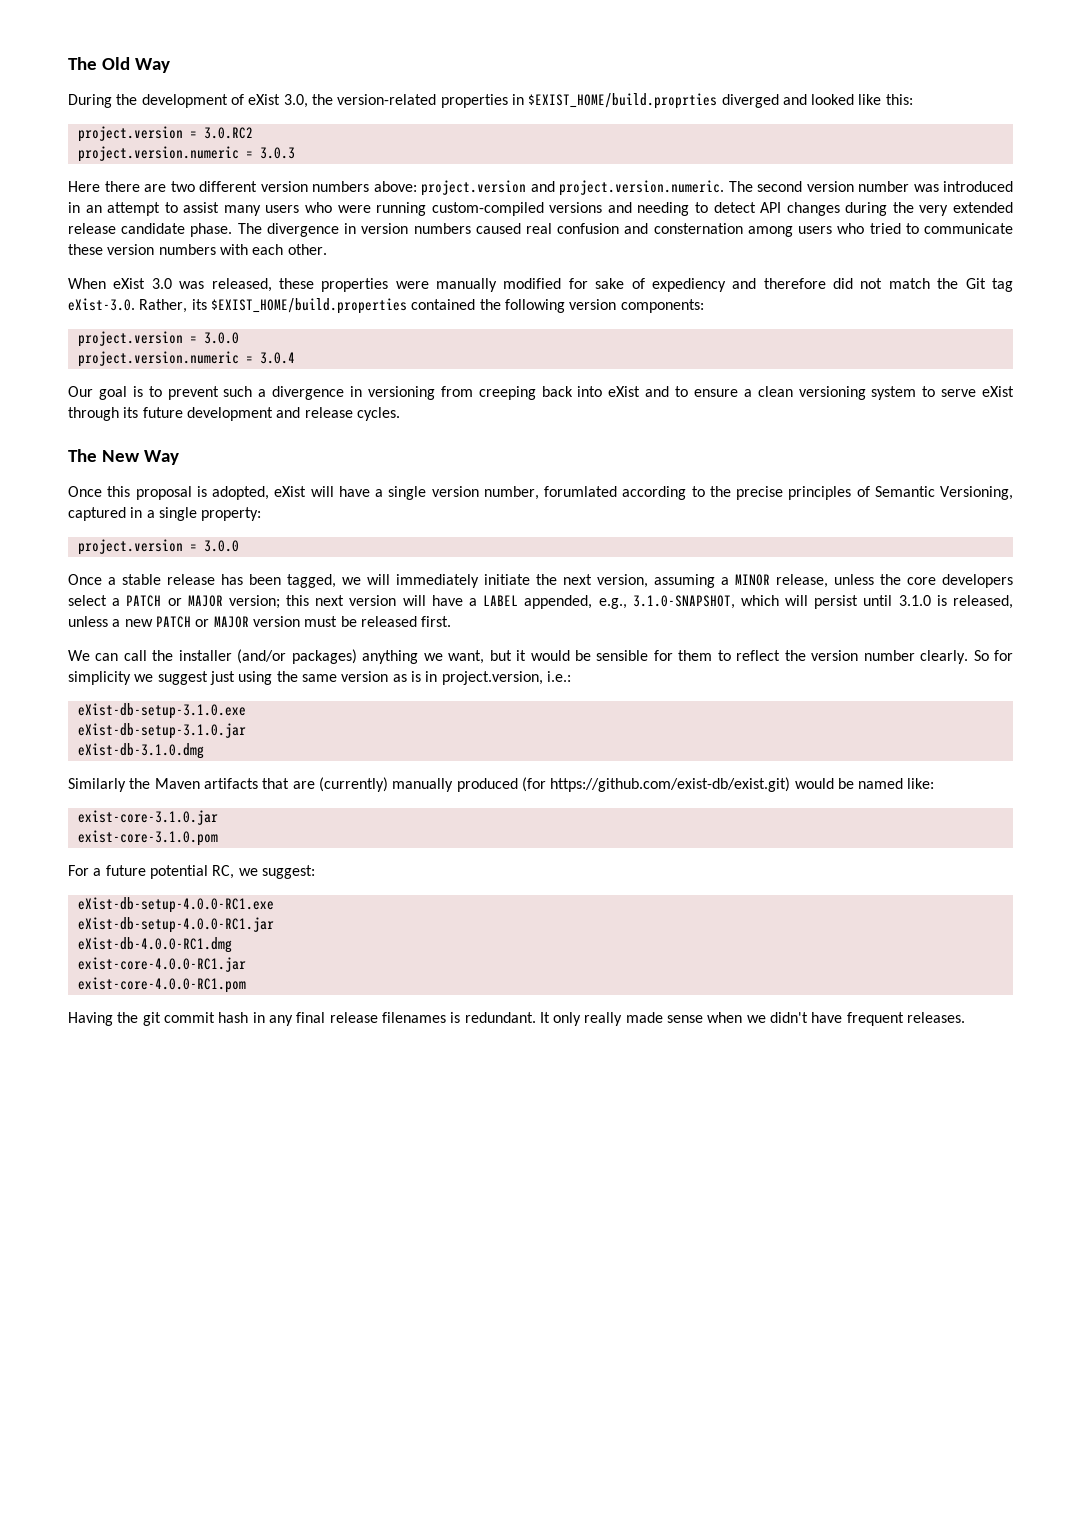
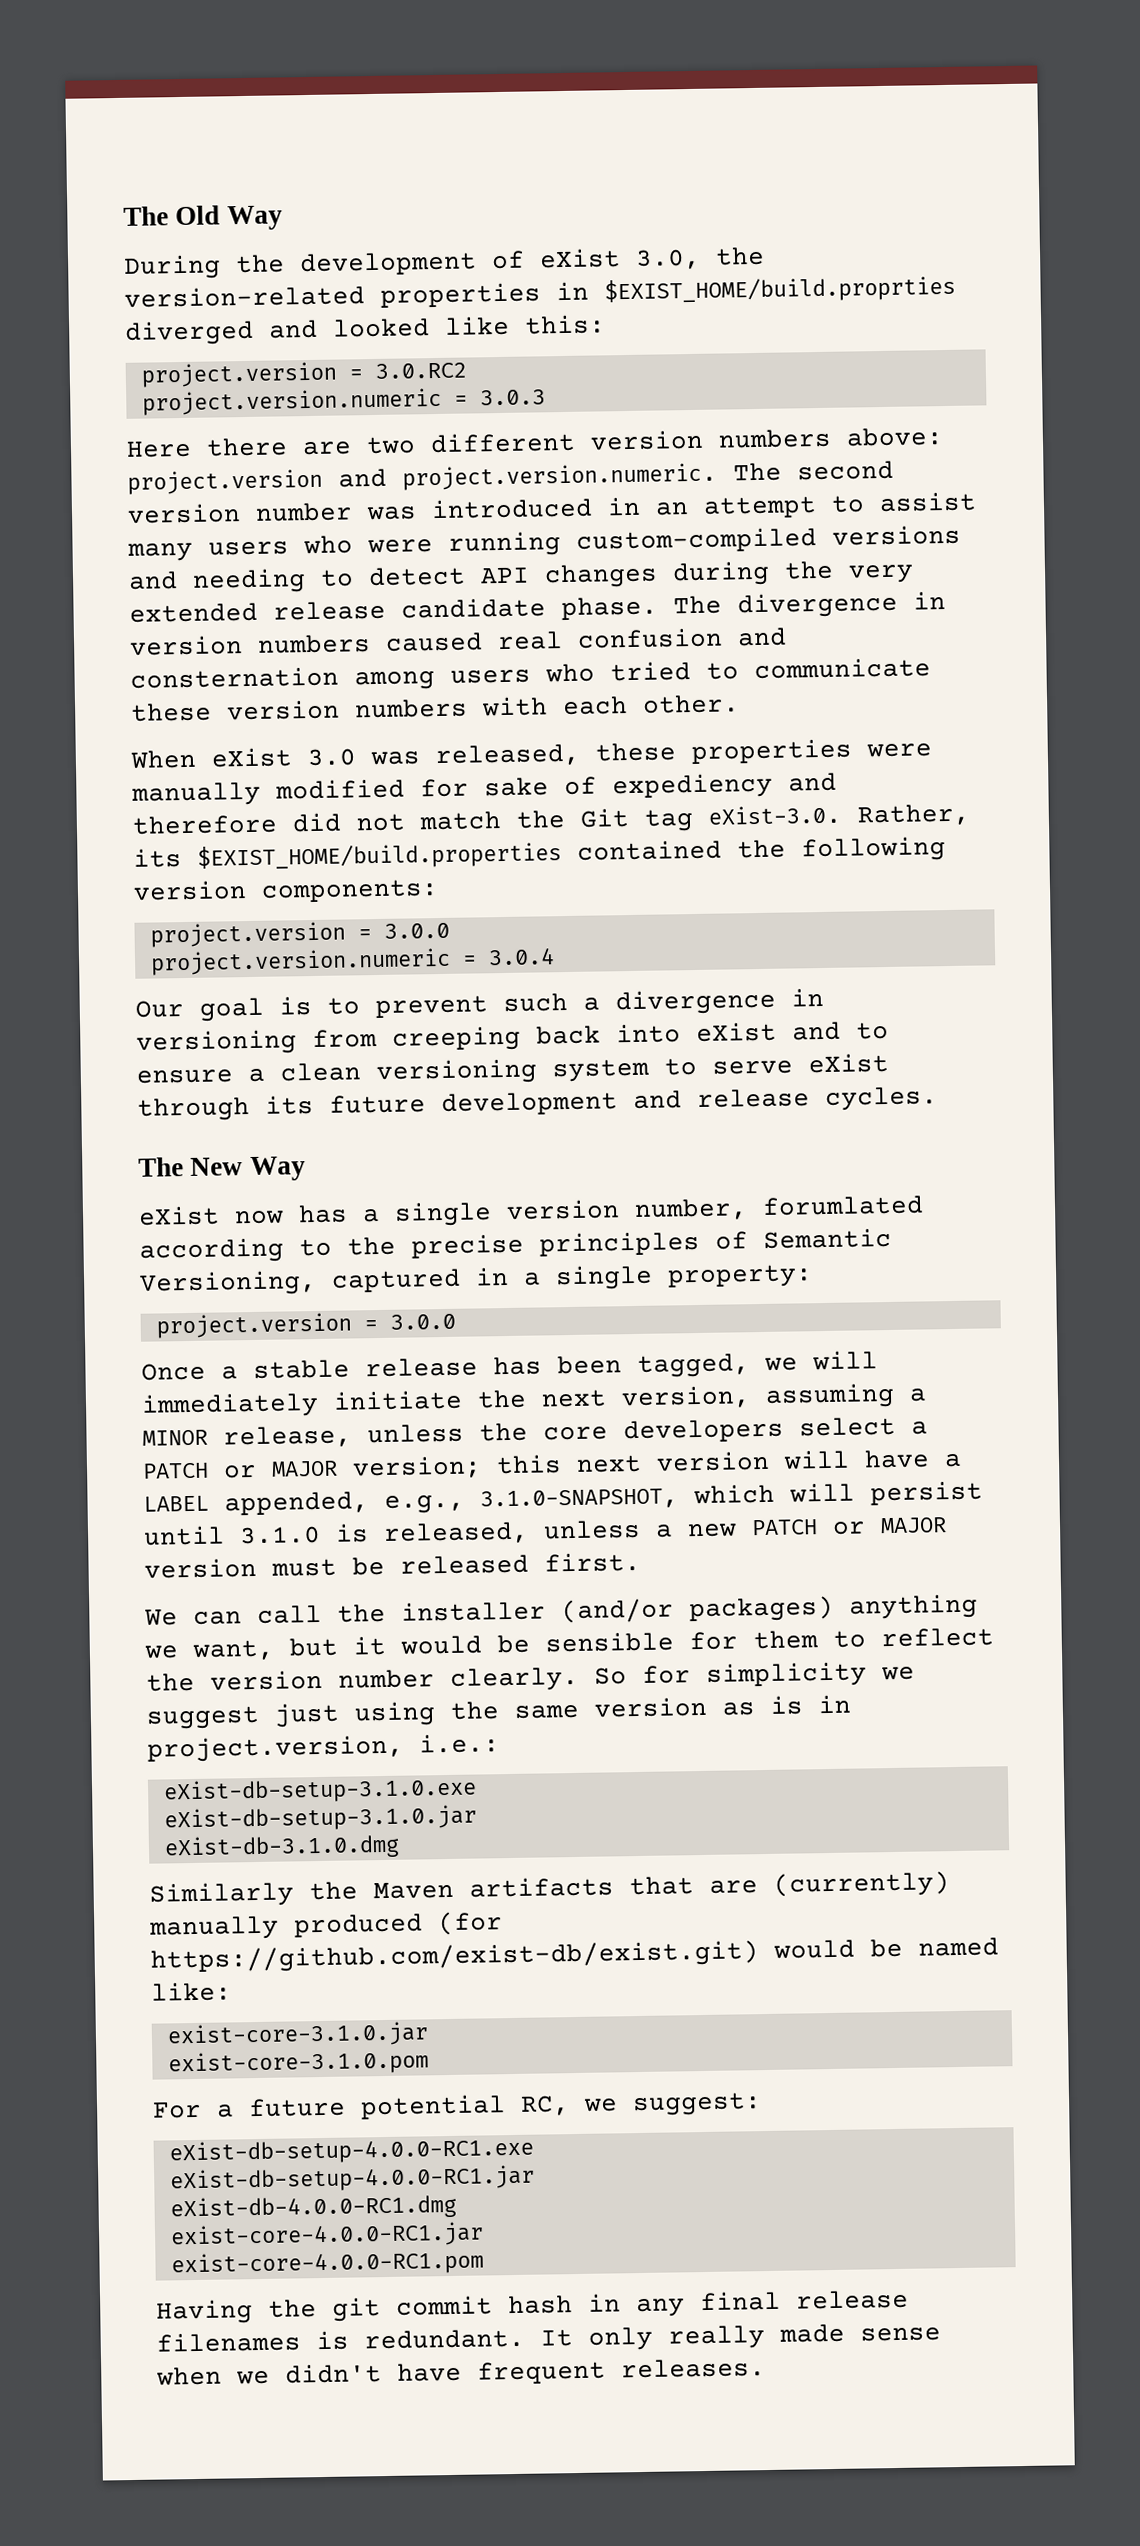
- Once this proposal is adopted, eXist will have a single version number, forumlated according to the precise principles of Semantic Versioning, captured in a single property:
+ eXist now has a single version number, forumlated according to the precise principles of Semantic Versioning, captured in a single property:

